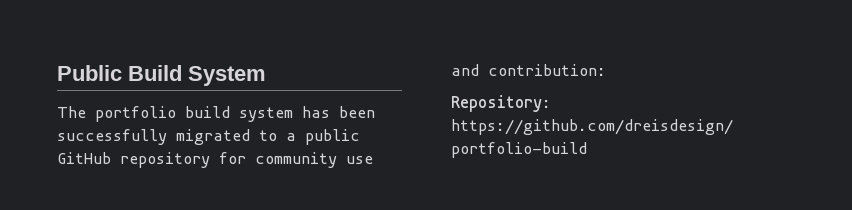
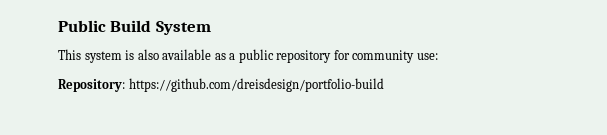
- The portfolio build system has been successfully migrated to a public GitHub repository for community use and contribution:
+ This system is also available as a public repository for community use:

